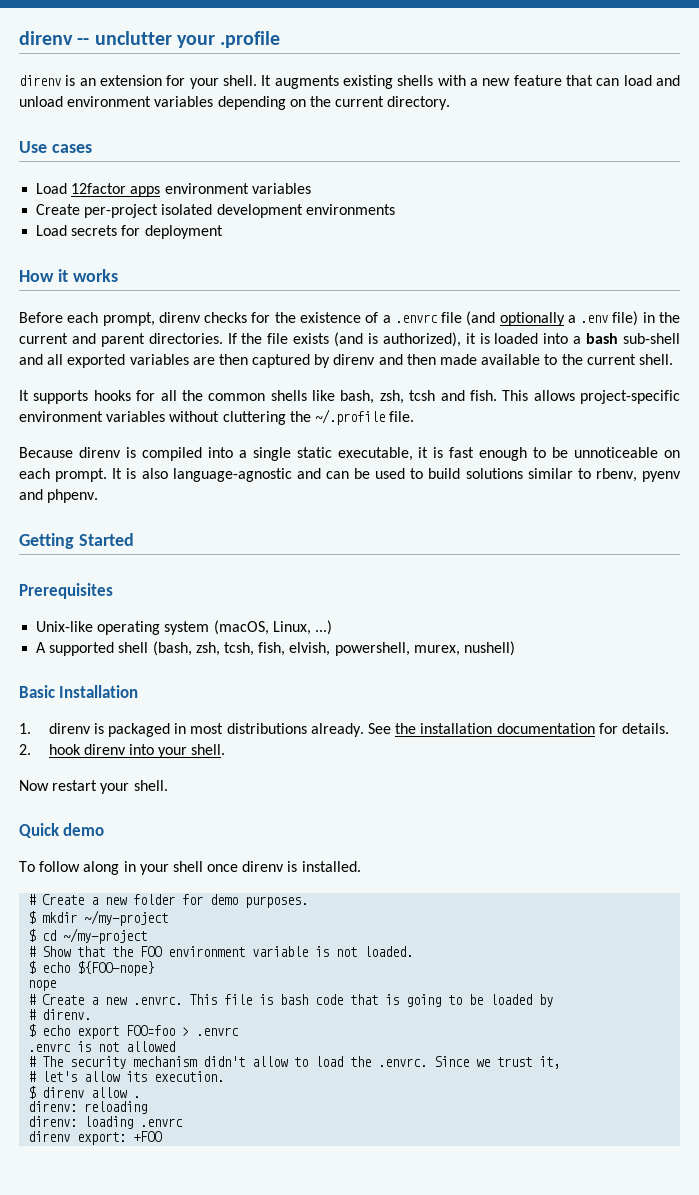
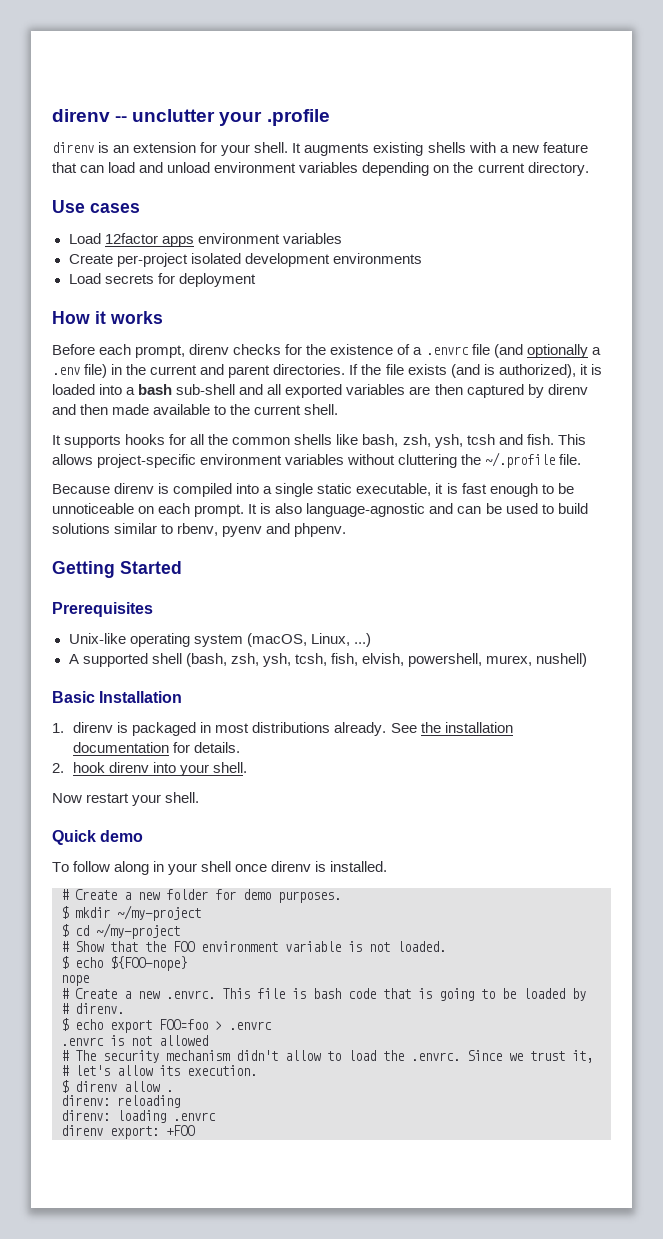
- It supports hooks for all the common shells like bash, zsh, tcsh and fish.
+ It supports hooks for all the common shells like bash, zsh, ysh, tcsh and fish.
- A supported shell (bash, zsh, tcsh, fish, elvish, powershell, murex, nushell)
+ A supported shell (bash, zsh, ysh, tcsh, fish, elvish, powershell, murex, nushell)

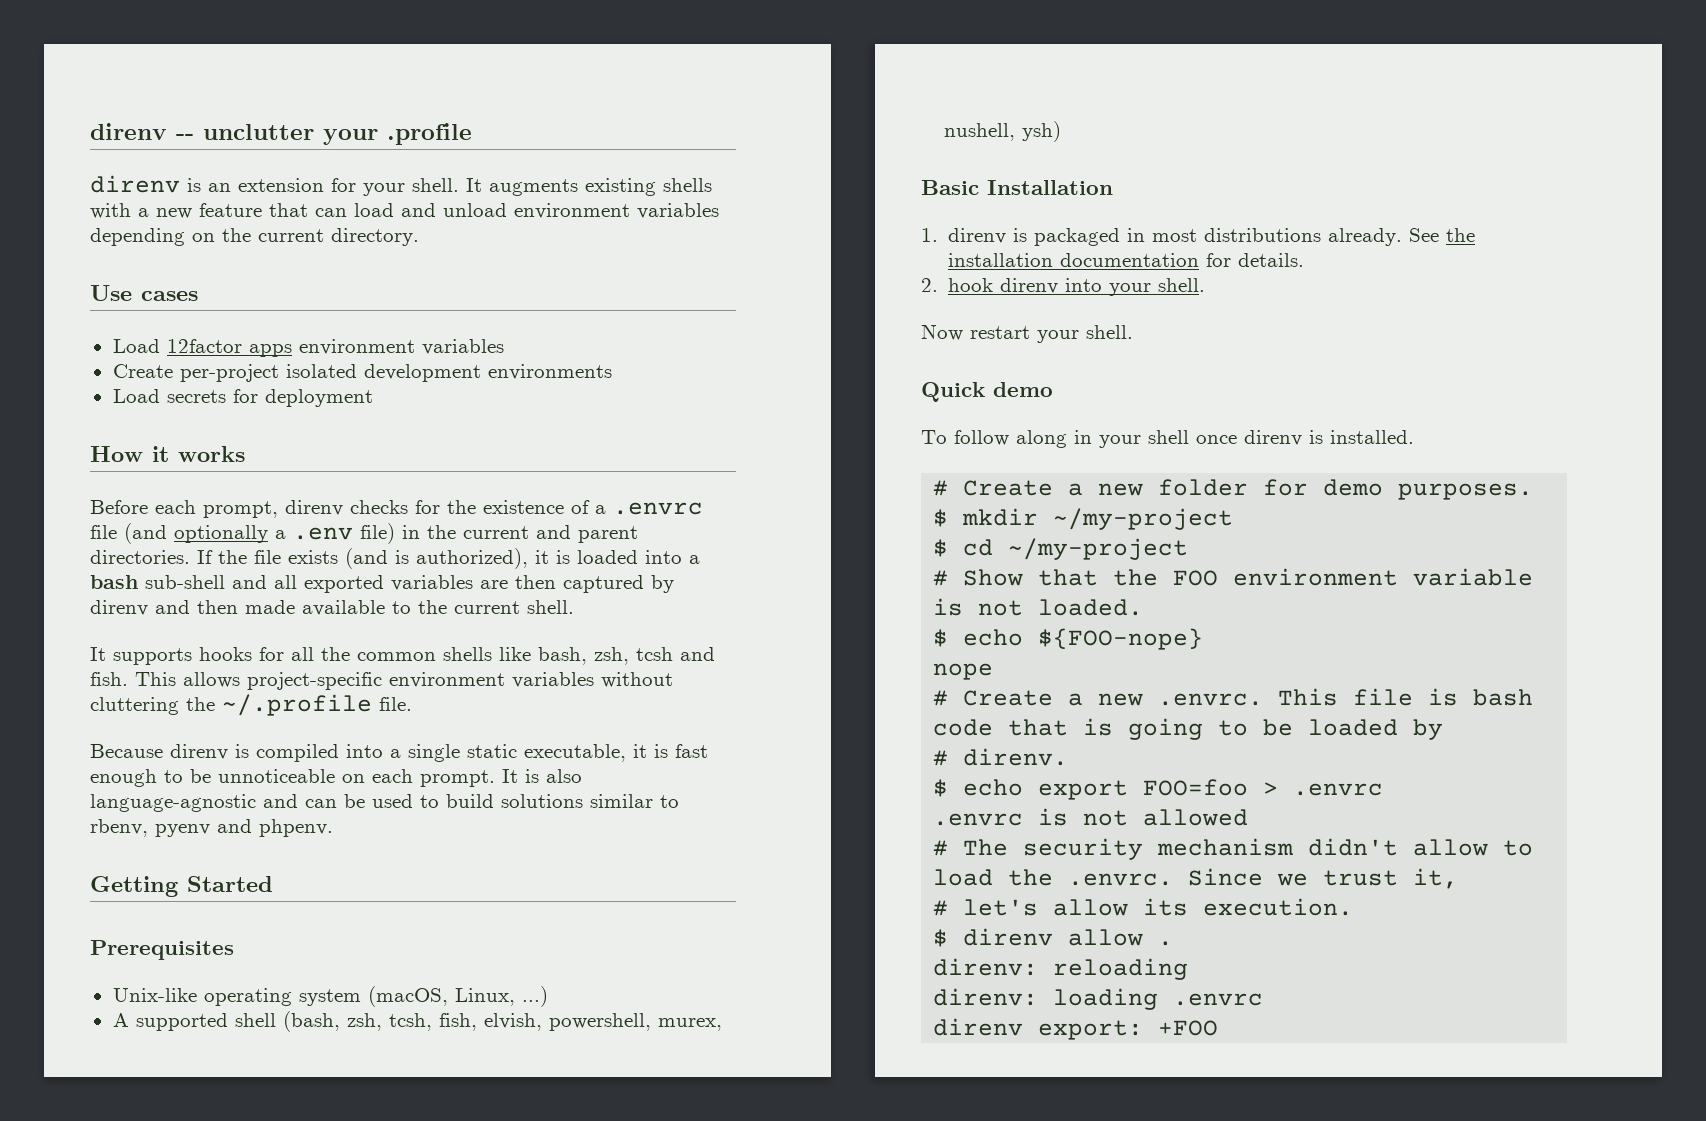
- It supports hooks for all the common shells like bash, zsh, ysh, tcsh and fish.
+ It supports hooks for all the common shells like bash, zsh, tcsh and fish.
- A supported shell (bash, zsh, ysh, tcsh, fish, elvish, powershell, murex, nushell)
+ A supported shell (bash, zsh, tcsh, fish, elvish, powershell, murex, nushell, ysh)

